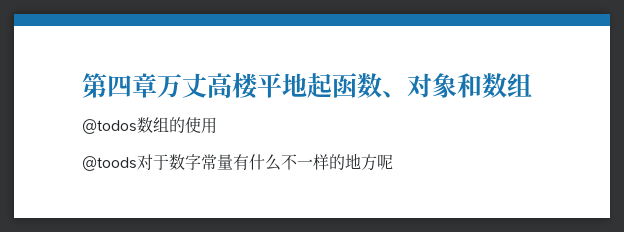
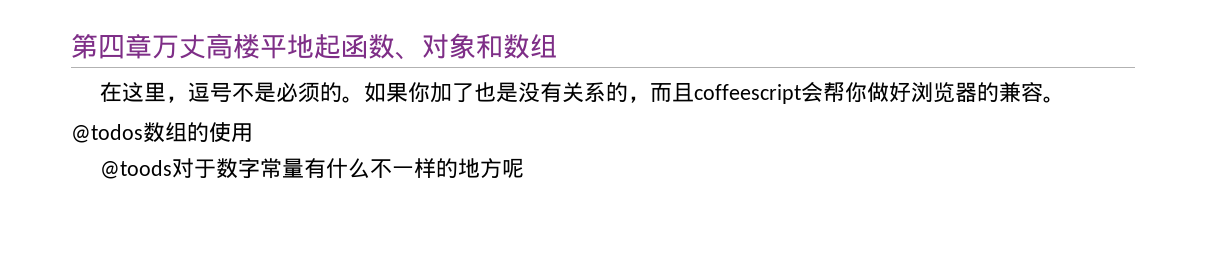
+ 在这里，逗号不是必须的。如果你加了也是没有关系的，而且coffeescript会帮你做好浏览器的兼容。

